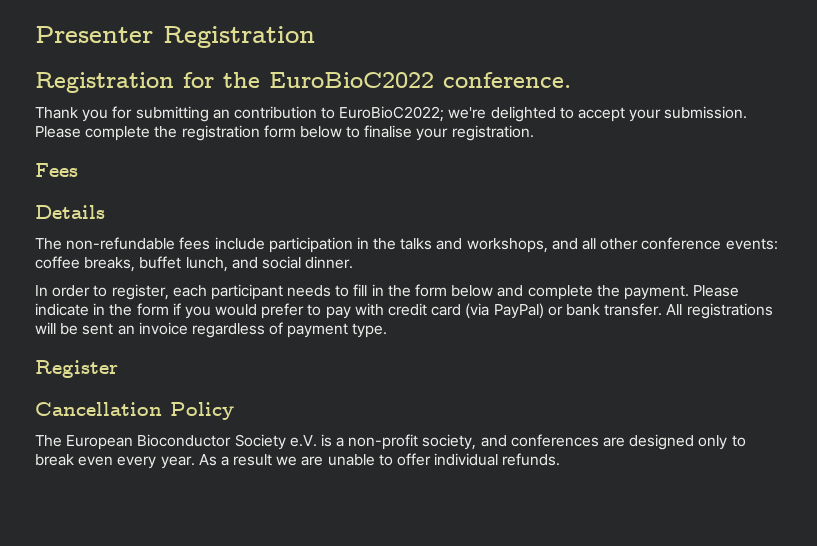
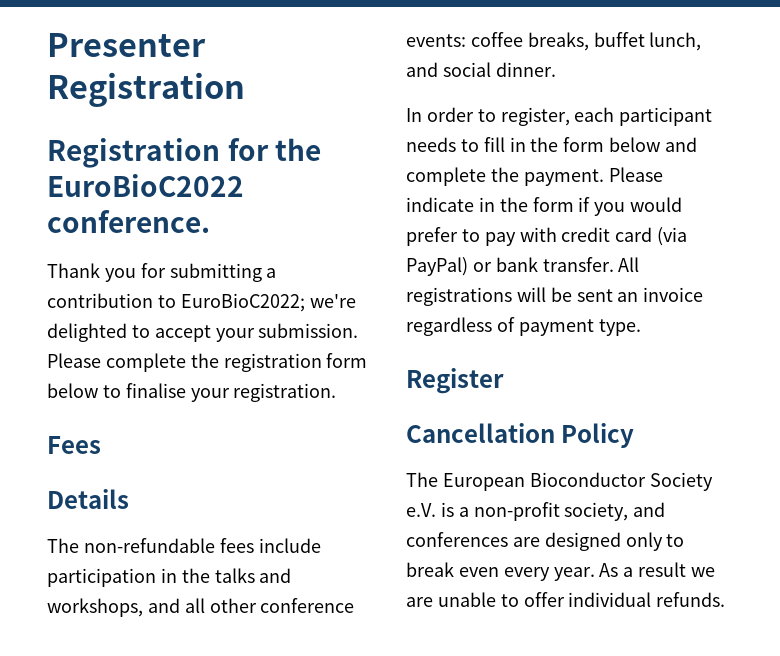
- Thank you for submitting an contribution to EuroBioC2022; we're delighted to accept your submission.
+ Thank you for submitting a contribution to EuroBioC2022; we're delighted to accept your submission.

